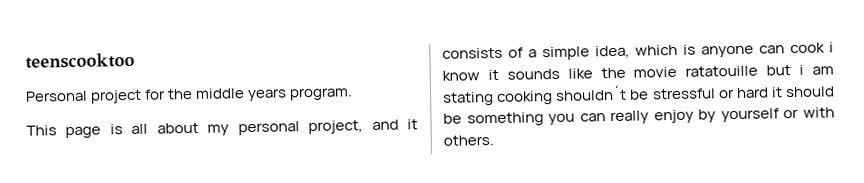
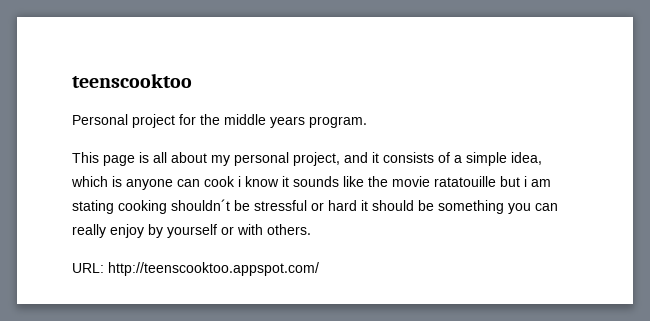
+ URL: http://teenscooktoo.appspot.com/

